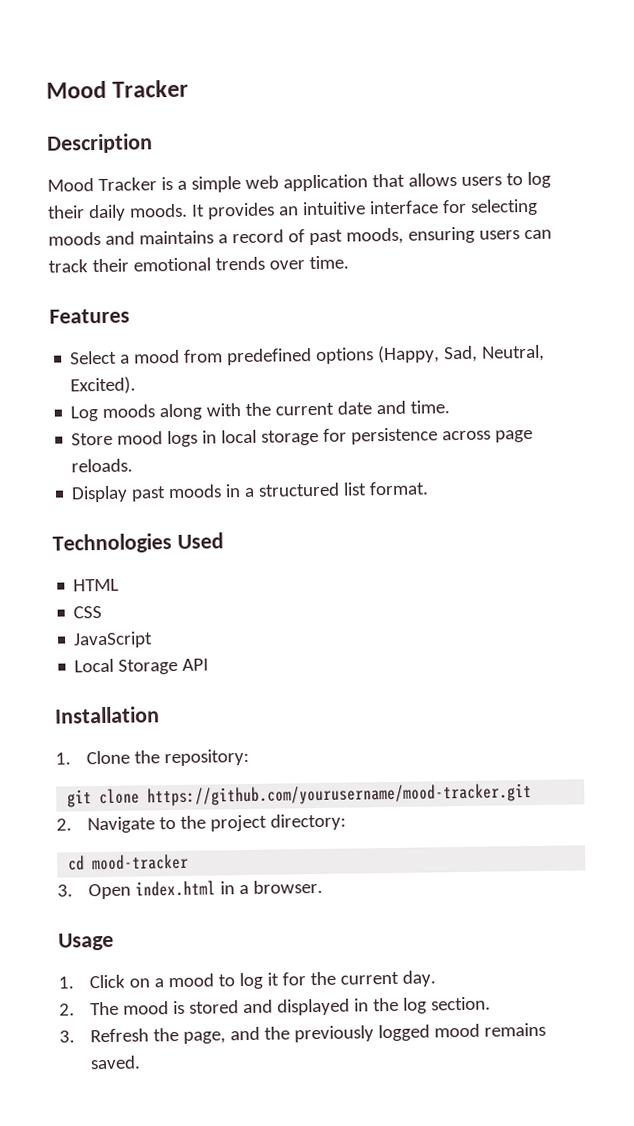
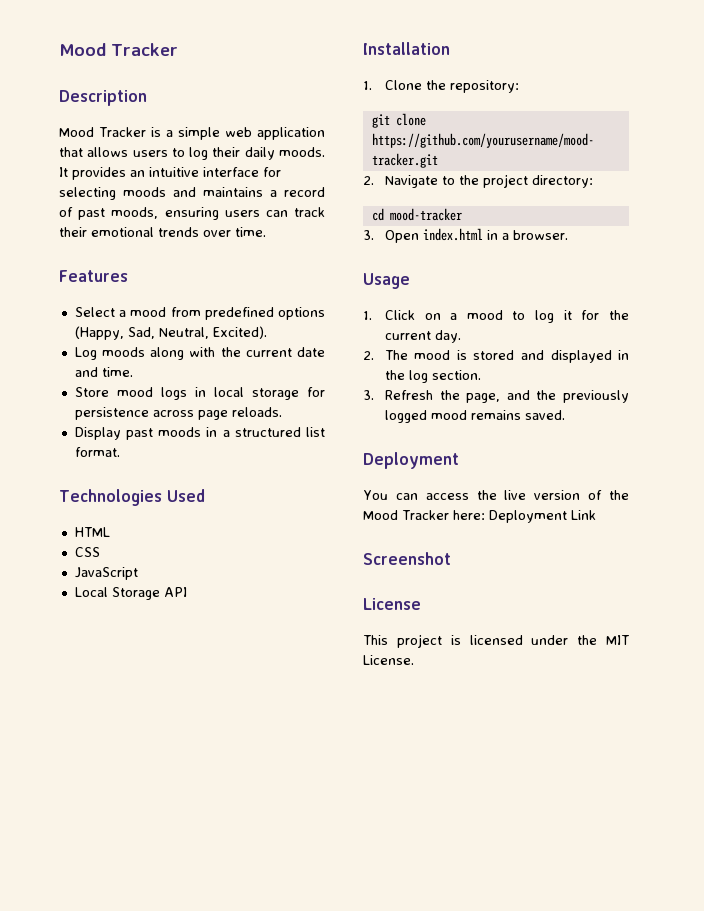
  3. Refresh the page, and the previously logged mood remains saved.
+ Deployment
+ You can access the live version of the Mood Tracker here: Deployment Link
+ Screenshot
+ License
+ This project is licensed under the MIT License.

